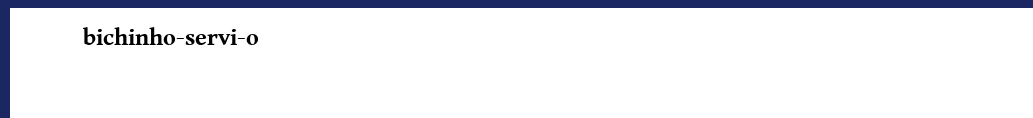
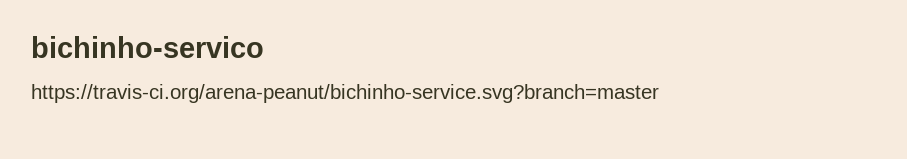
- bichinho-servi-o
+ bichinho-servico
+ https://travis-ci.org/arena-peanut/bichinho-service.svg?branch=master

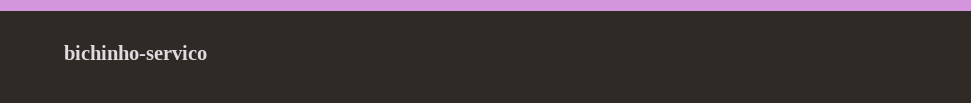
- https://travis-ci.org/arena-peanut/bichinho-service.svg?branch=master

